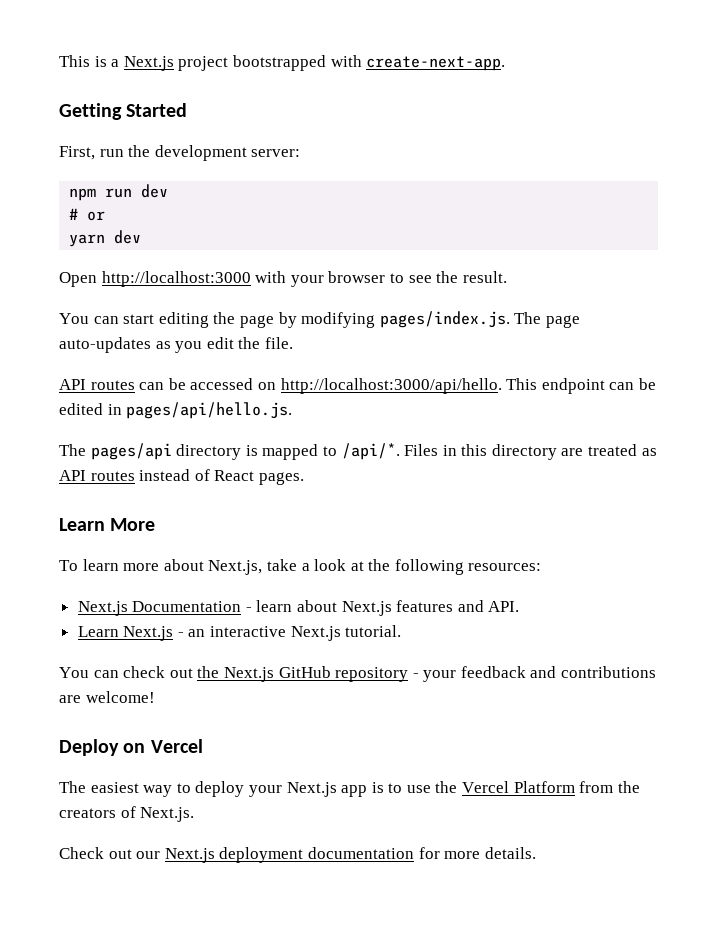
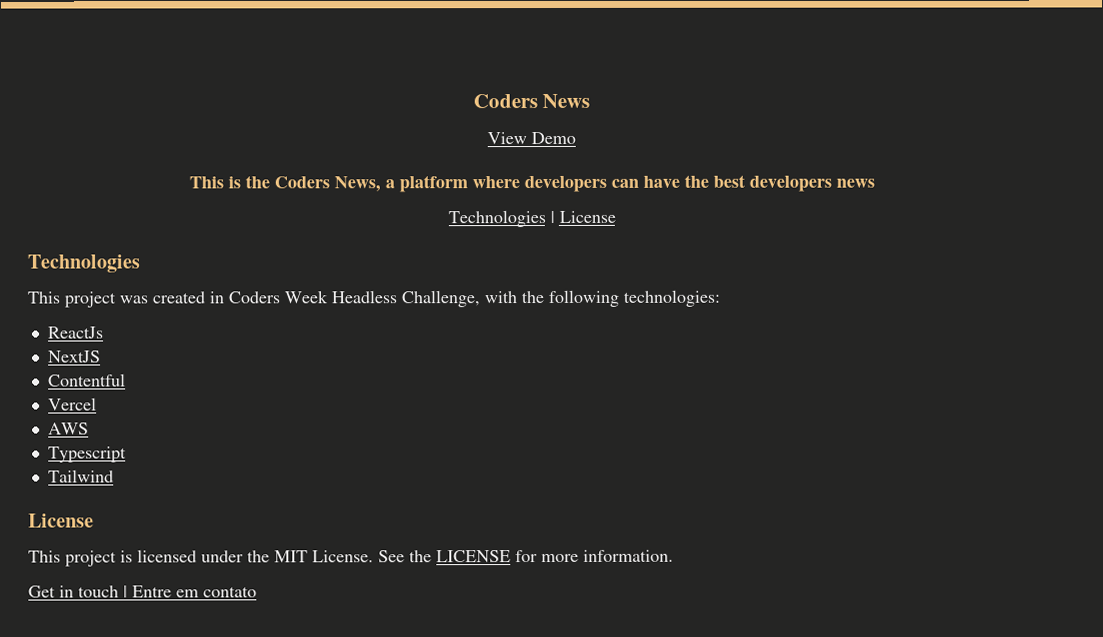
- This is a Next.js project bootstrapped with create-next-app.
- Getting Started
- First, run the development server:
- npm run dev
- # or
- yarn dev
- Open http://localhost:3000 with your browser to see the result.
- You can start editing the page by modifying pages/index.js. The page auto-updates as you edit the file.
- API routes can be accessed on http://localhost:3000/api/hello. This endpoint can be edited in pages/api/hello.js.
- The pages/api directory is mapped to /api/*. Files in this directory are treated as API routes instead of React pages.
- Learn More
- To learn more about Next.js, take a look at the following resources:
- Next.js Documentation - learn about Next.js features and API.
- Learn Next.js - an interactive Next.js tutorial.
- You can check out the Next.js GitHub repository - your feedback and contributions are welcome!
- Deploy on Vercel
- The easiest way to deploy your Next.js app is to use the Vercel Platform from the creators of Next.js.
- Check out our Next.js deployment documentation for more details.
+ Coders News
+ View Demo
+ This is the Coders News, a platform where developers can have the best developers news
+ Technologies | License
+ Technologies
+ This project was created in Coders Week Headless Challenge, with the following technologies:
+ ReactJs
+ NextJS
+ Contentful
+ Vercel
+ AWS
+ Typescript
+ Tailwind
+ License
+ This project is licensed under the MIT License. See the LICENSE for more information.
+ Get in touch | Entre em contato

